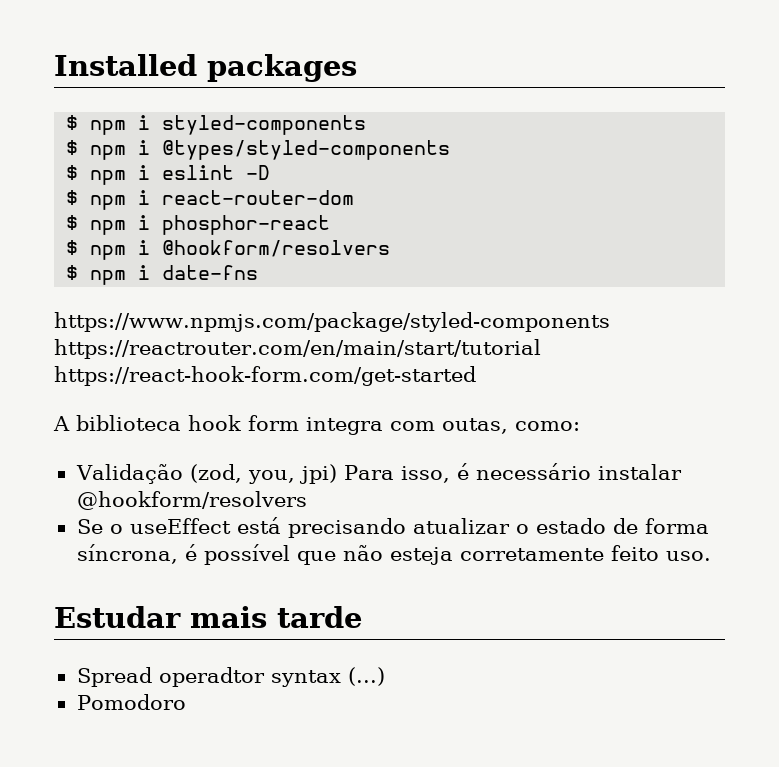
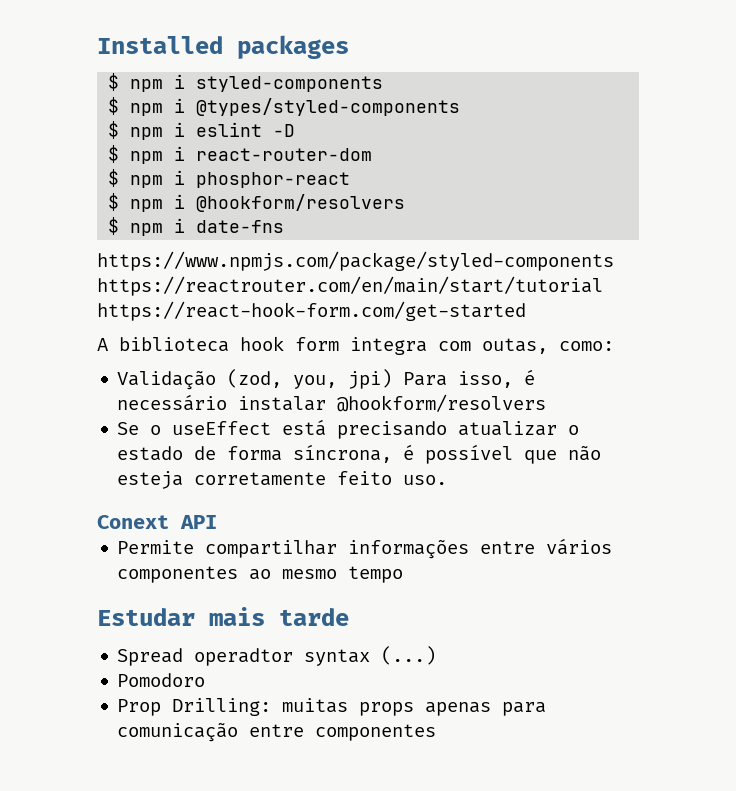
+ Conext API
+ Permite compartilhar informações entre vários componentes ao mesmo tempo
+ Prop Drilling: muitas props apenas para comunicação entre componentes

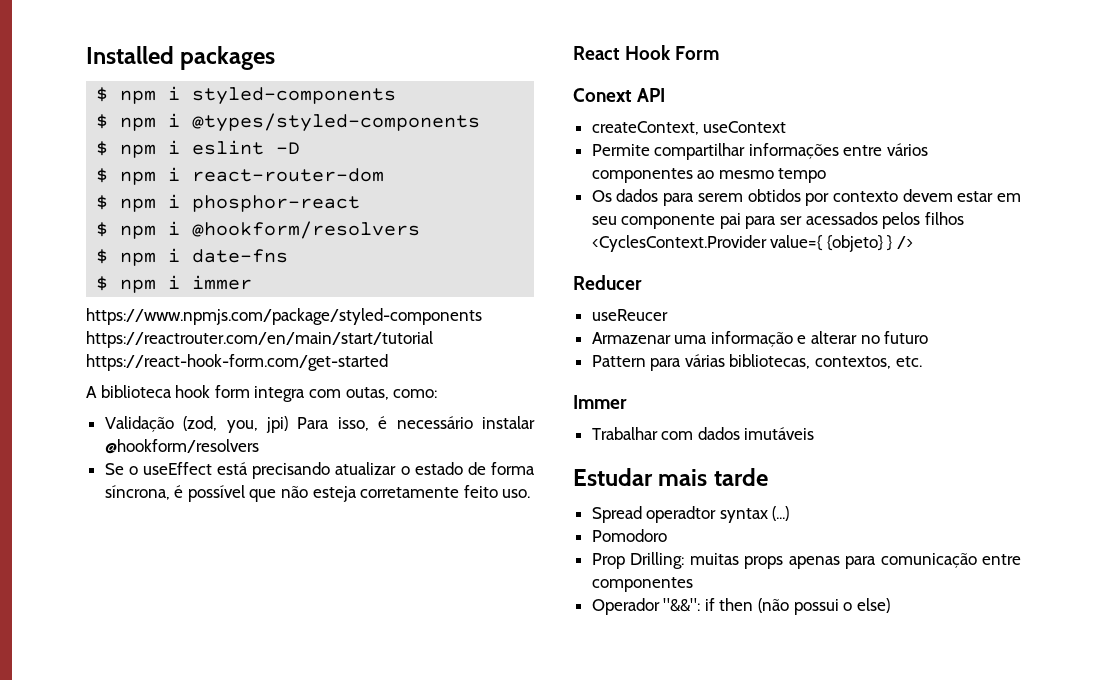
+ $ npm i immer
+ React Hook Form
+ createContext, useContext
+ Os dados para serem obtidos por contexto devem estar em seu componente pai para ser acessados pelos filhos <CyclesContext.Provider value={ {objeto} } />
+ Reducer
+ useReucer
+ Armazenar uma informação e alterar no futuro
+ Pattern para várias bibliotecas, contextos, etc.
+ Immer
+ Trabalhar com dados imutáveis
+ Operador "&&": if then (não possui o else)

